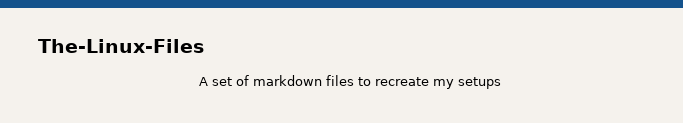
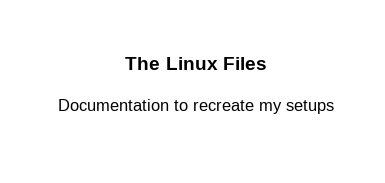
- The-Linux-Files
- A set of markdown files to recreate my setups
+ The Linux Files
+ Documentation to recreate my setups

